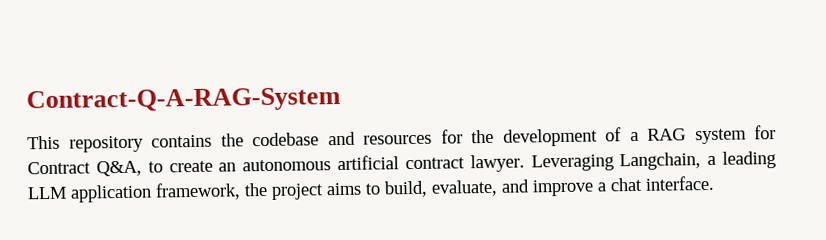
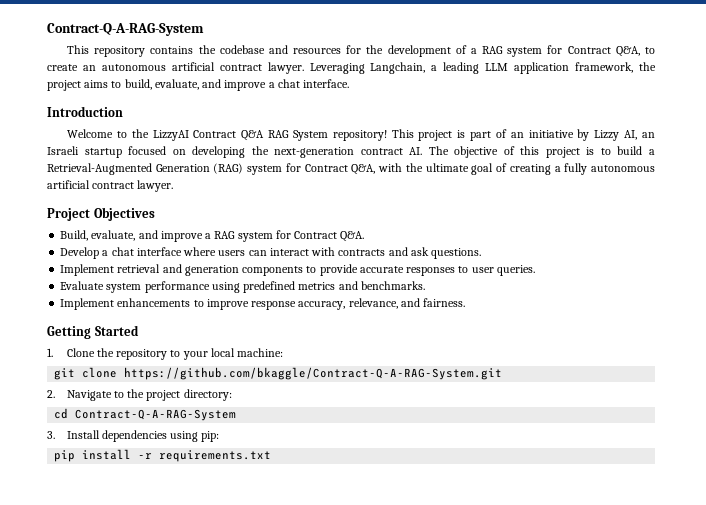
+ Introduction
+ Welcome to the LizzyAI Contract Q&A RAG System repository! This project is part of an initiative by Lizzy AI, an Israeli startup focused on developing the next-generation contract AI. The objective of this project is to build a Retrieval-Augmented Generation (RAG) system for Contract Q&A, with the ultimate goal of creating a fully autonomous artificial contract lawyer.
+ Project Objectives
+ Build, evaluate, and improve a RAG system for Contract Q&A.
+ Develop a chat interface where users can interact with contracts and ask questions.
+ Implement retrieval and generation components to provide accurate responses to user queries.
+ Evaluate system performance using predefined metrics and benchmarks.
+ Implement enhancements to improve response accuracy, relevance, and fairness.
+ Getting Started
+ 1. Clone the repository to your local machine:
+ git clone https://github.com/bkaggle/Contract-Q-A-RAG-System.git
+ 2. Navigate to the project directory:
+ cd Contract-Q-A-RAG-System
+ 3. Install dependencies using pip:
+ pip install -r requirements.txt

